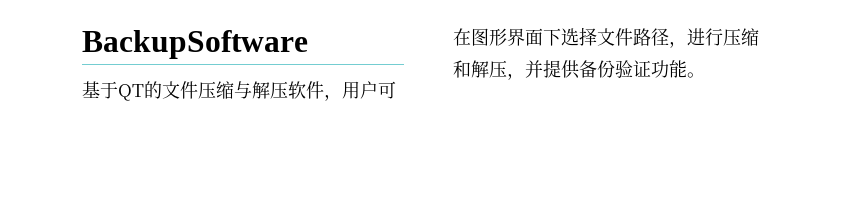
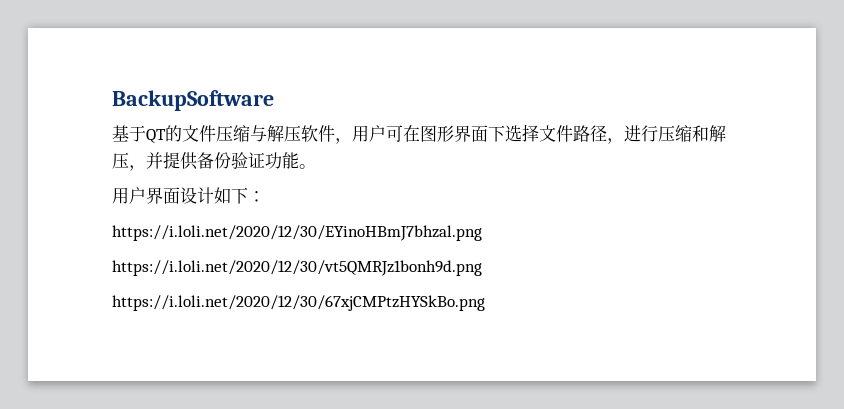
+ 用户界面设计如下：
+ https://i.loli.net/2020/12/30/EYinoHBmJ7bhzal.png
+ https://i.loli.net/2020/12/30/vt5QMRJz1bonh9d.png
+ https://i.loli.net/2020/12/30/67xjCMPtzHYSkBo.png

